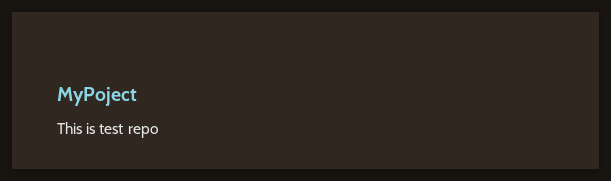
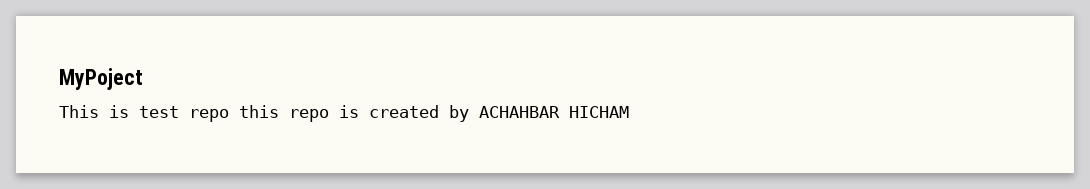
- This is test repo
+ This is test repo this repo is created by ACHAHBAR HICHAM

